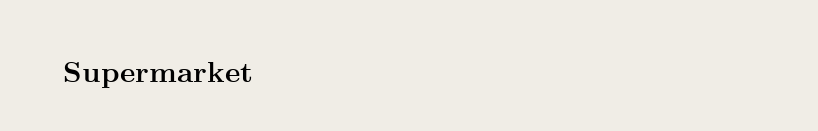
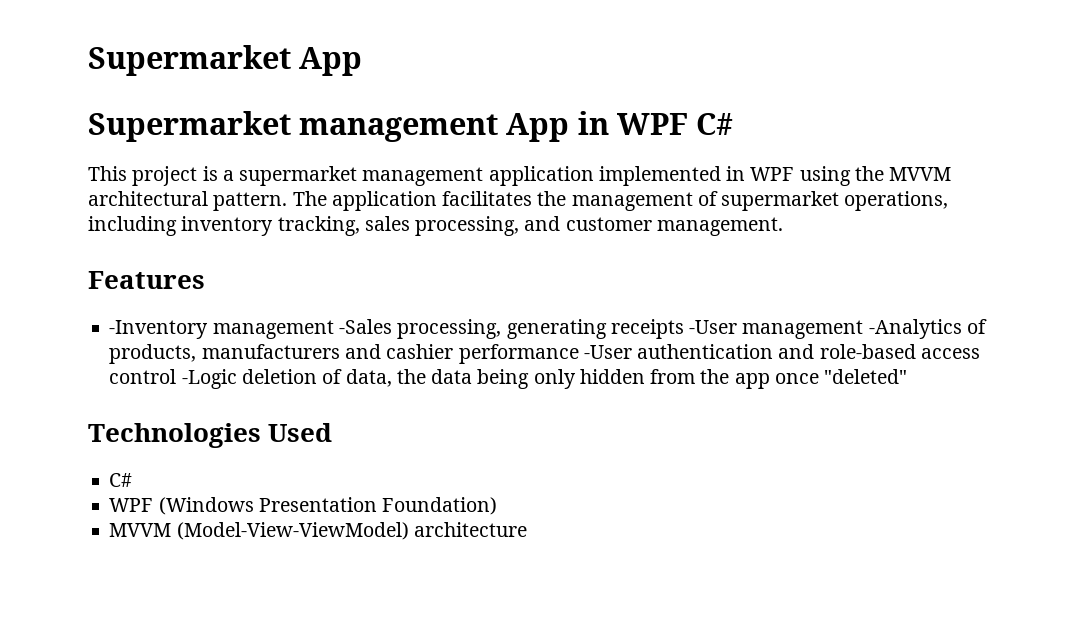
- Supermarket
+ Supermarket App
+ Supermarket management App in WPF C#
+ This project is a supermarket management application implemented in WPF using the MVVM architectural pattern. The application facilitates the management of supermarket operations, including inventory tracking, sales processing, and customer management.
+ Features
+ -Inventory management -Sales processing, generating receipts -User management -Analytics of products, manufacturers and cashier performance -User authentication and role-based access control -Logic deletion of data, the data being only hidden from the app once "deleted"
+ Technologies Used
+ C#
+ WPF (Windows Presentation Foundation)
+ MVVM (Model-View-ViewModel) architecture

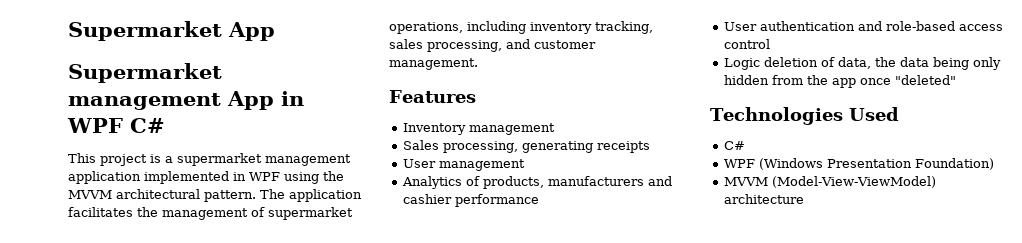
- -Inventory management -Sales processing, generating receipts -User management -Analytics of products, manufacturers and cashier performance -User authentication and role-based access control -Logic deletion of data, the data being only hidden from the app once "deleted"
+ Inventory management
+ Sales processing, generating receipts
+ User management
+ Analytics of products, manufacturers and cashier performance
+ User authentication and role-based access control
+ Logic deletion of data, the data being only hidden from the app once "deleted"

